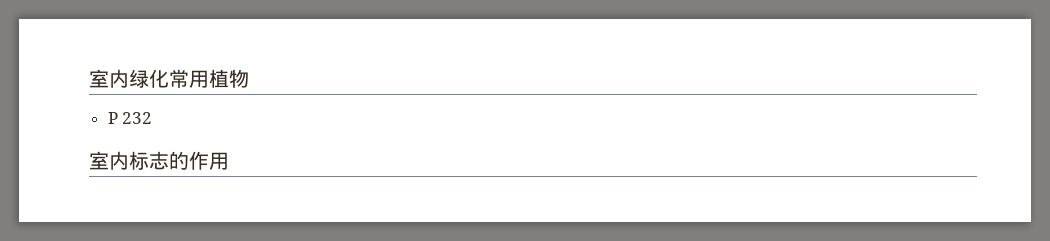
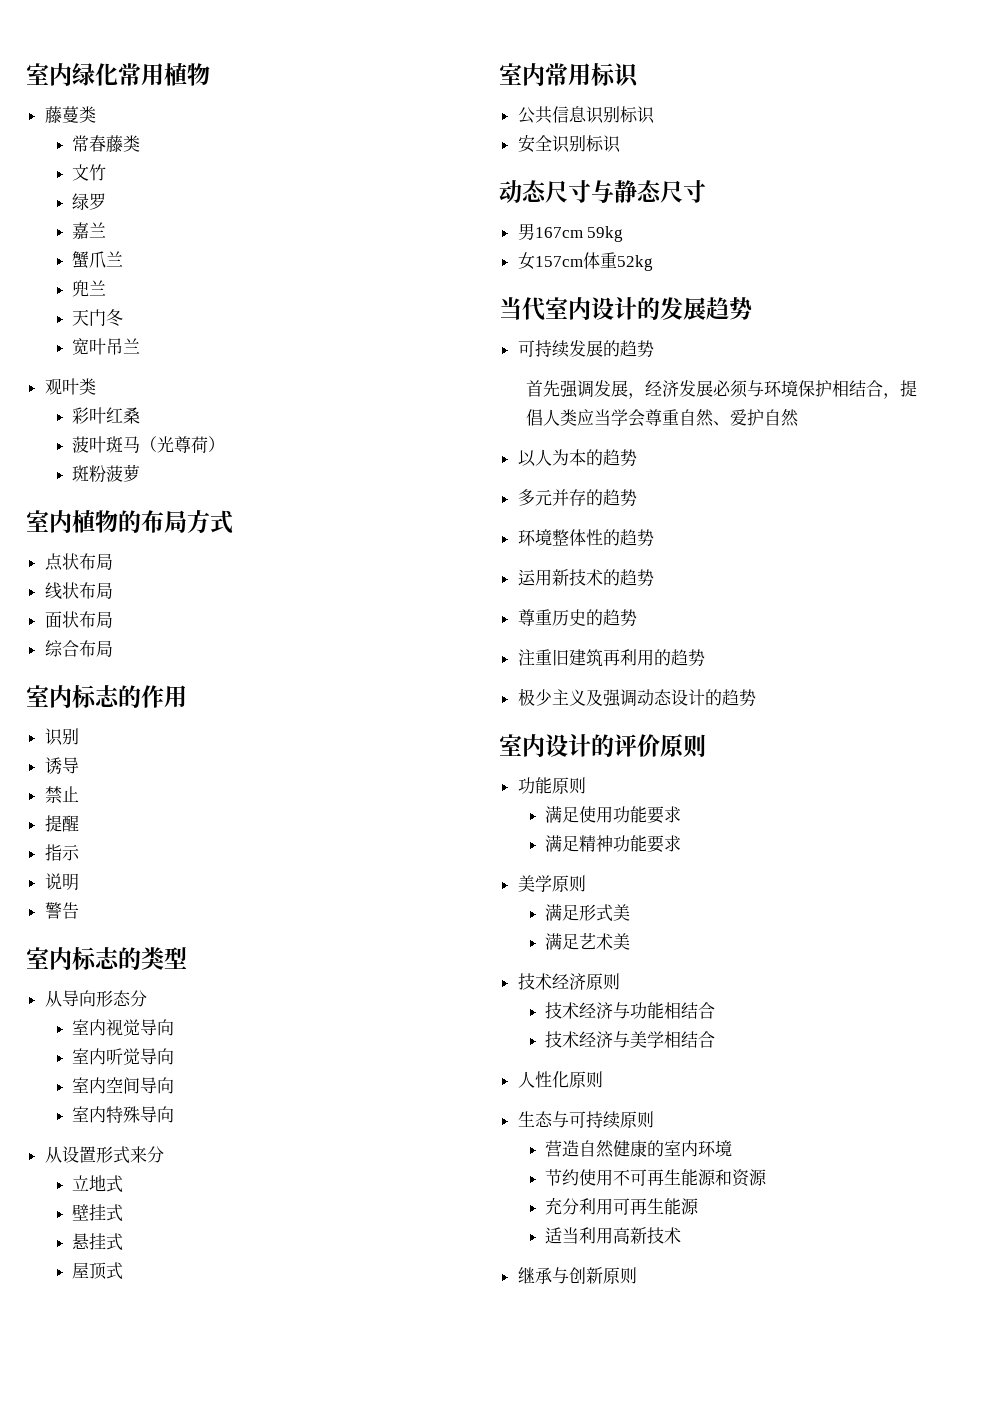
- P 232
+ 藤蔓类
+ 常春藤类
+ 文竹
+ 绿罗
+ 嘉兰
+ 蟹爪兰
+ 兜兰
+ 天门冬
+ 宽叶吊兰
+ 观叶类
+ 彩叶红桑
+ 菠叶斑马（光尊荷）
+ 斑粉菠萝
+ 室内植物的布局方式
+ 点状布局
+ 线状布局
+ 面状布局
+ 综合布局
  室内标志的作用
+ 识别
+ 诱导
+ 禁止
+ 提醒
+ 指示
+ 说明
+ 警告
+ 室内标志的类型
+ 从导向形态分
+ 室内视觉导向
+ 室内听觉导向
+ 室内空间导向
+ 室内特殊导向
+ 从设置形式来分
+ 立地式
+ 壁挂式
+ 悬挂式
+ 屋顶式
+ 室内常用标识
+ 公共信息识别标识
+ 安全识别标识
+ 动态尺寸与静态尺寸
+ 男167cm 59kg
+ 女157cm体重52kg
+ 当代室内设计的发展趋势
+ 可持续发展的趋势
+ 首先强调发展，经济发展必须与环境保护相结合，提倡人类应当学会尊重自然、爱护自然
+ 以人为本的趋势
+ 多元并存的趋势
+ 环境整体性的趋势
+ 运用新技术的趋势
+ 尊重历史的趋势
+ 注重旧建筑再利用的趋势
+ 极少主义及强调动态设计的趋势
+ 室内设计的评价原则
+ 功能原则
+ 满足使用功能要求
+ 满足精神功能要求
+ 美学原则
+ 满足形式美
+ 满足艺术美
+ 技术经济原则
+ 技术经济与功能相结合
+ 技术经济与美学相结合
+ 人性化原则
+ 生态与可持续原则
+ 营造自然健康的室内环境
+ 节约使用不可再生能源和资源
+ 充分利用可再生能源
+ 适当利用高新技术
+ 继承与创新原则

